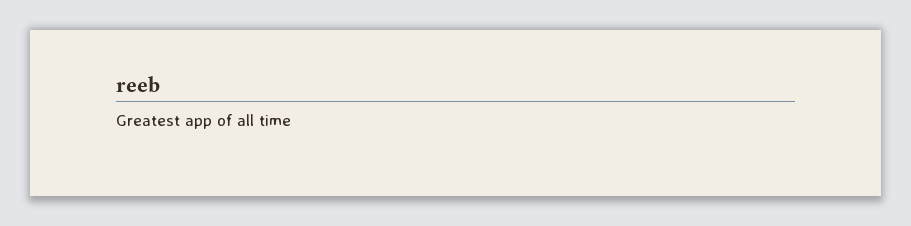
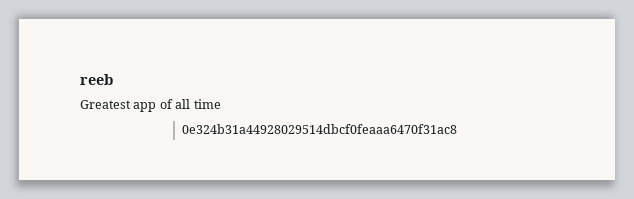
+ 0e324b31a44928029514dbcf0feaaa6470f31ac8

